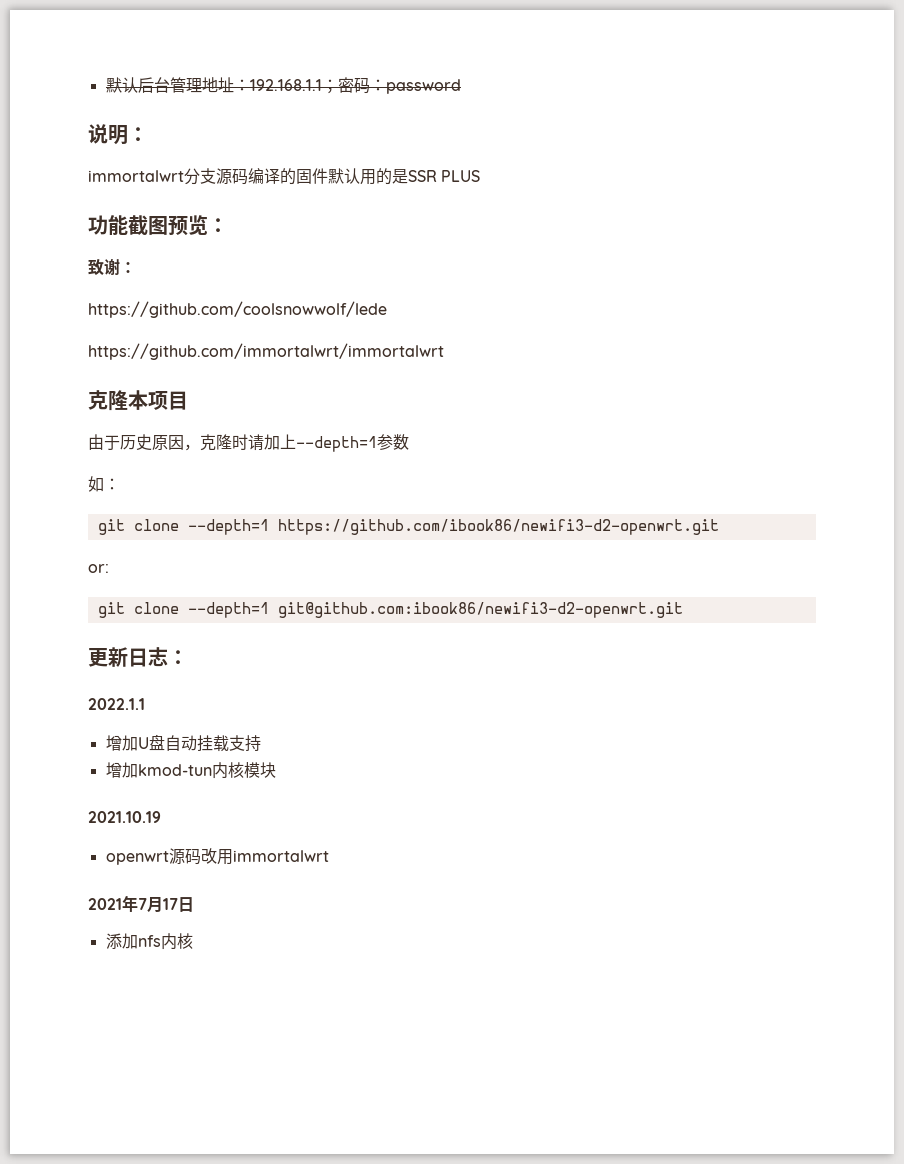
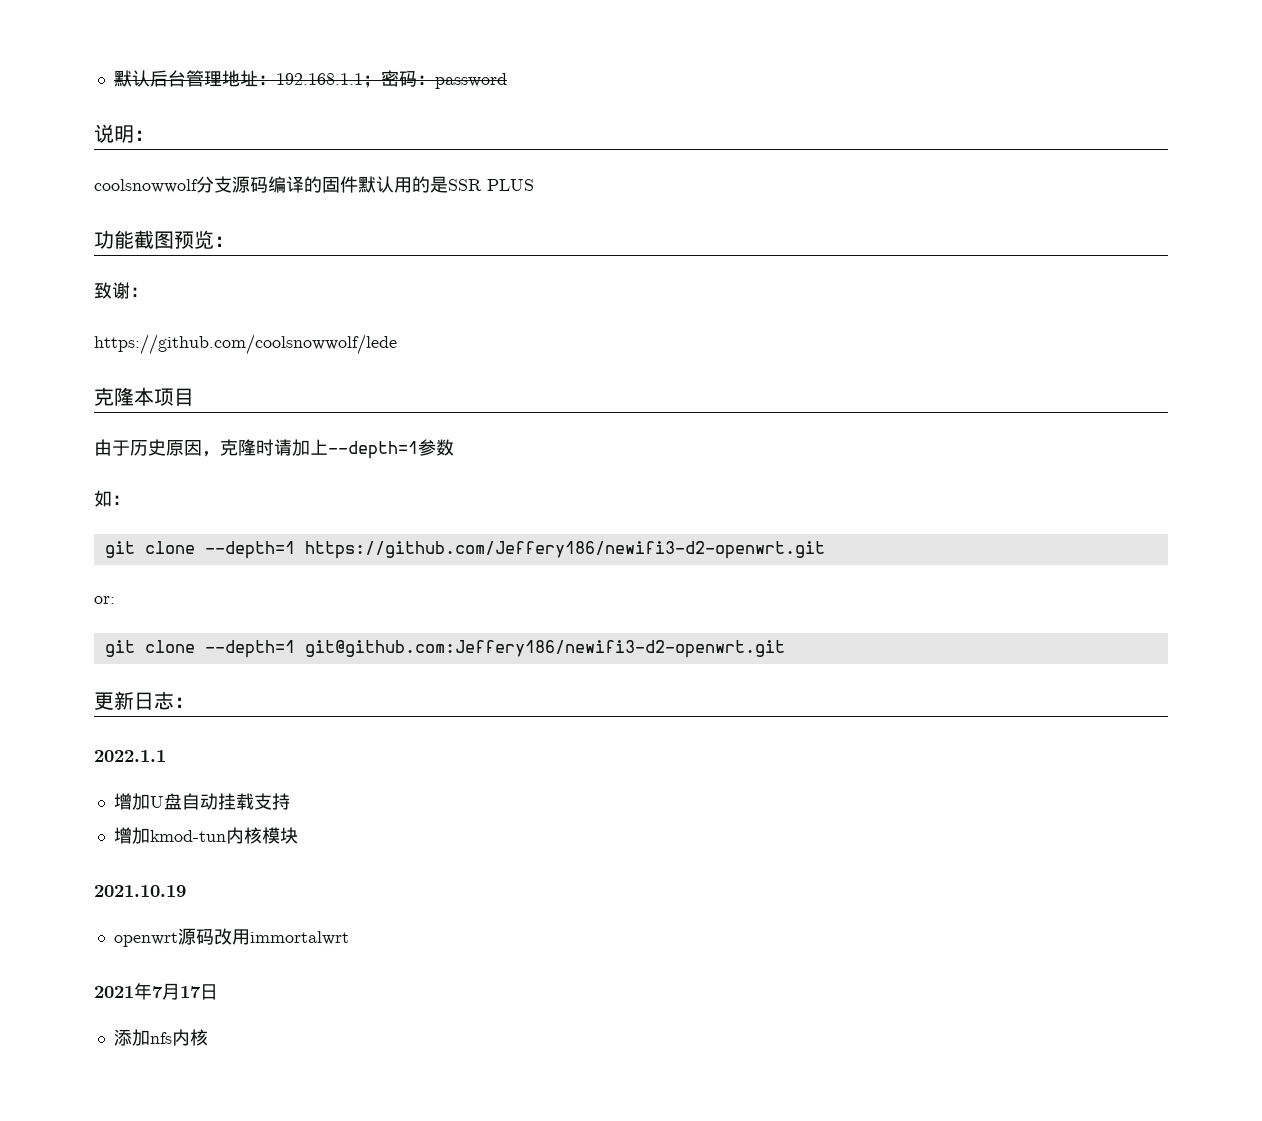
- immortalwrt分支源码编译的固件默认用的是SSR PLUS
+ coolsnowwolf分支源码编译的固件默认用的是SSR PLUS
- https://github.com/immortalwrt/immortalwrt
- git clone --depth=1 https://github.com/ibook86/newifi3-d2-openwrt.git
+ git clone --depth=1 https://github.com/Jeffery186/newifi3-d2-openwrt.git
- git clone --depth=1 git@github.com:ibook86/newifi3-d2-openwrt.git
+ git clone --depth=1 git@github.com:Jeffery186/newifi3-d2-openwrt.git

